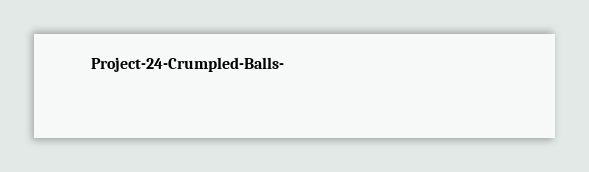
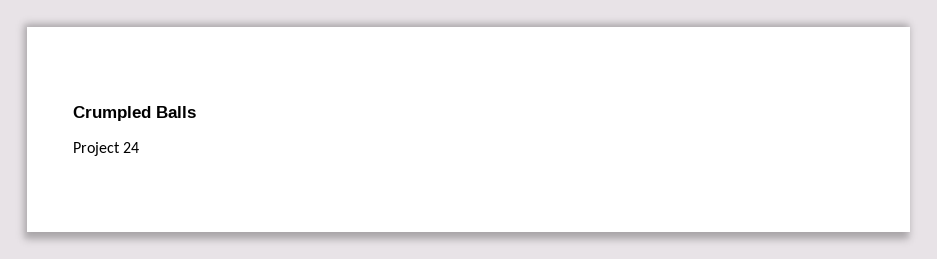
- Project-24-Crumpled-Balls-
+ Crumpled Balls
+ Project 24

